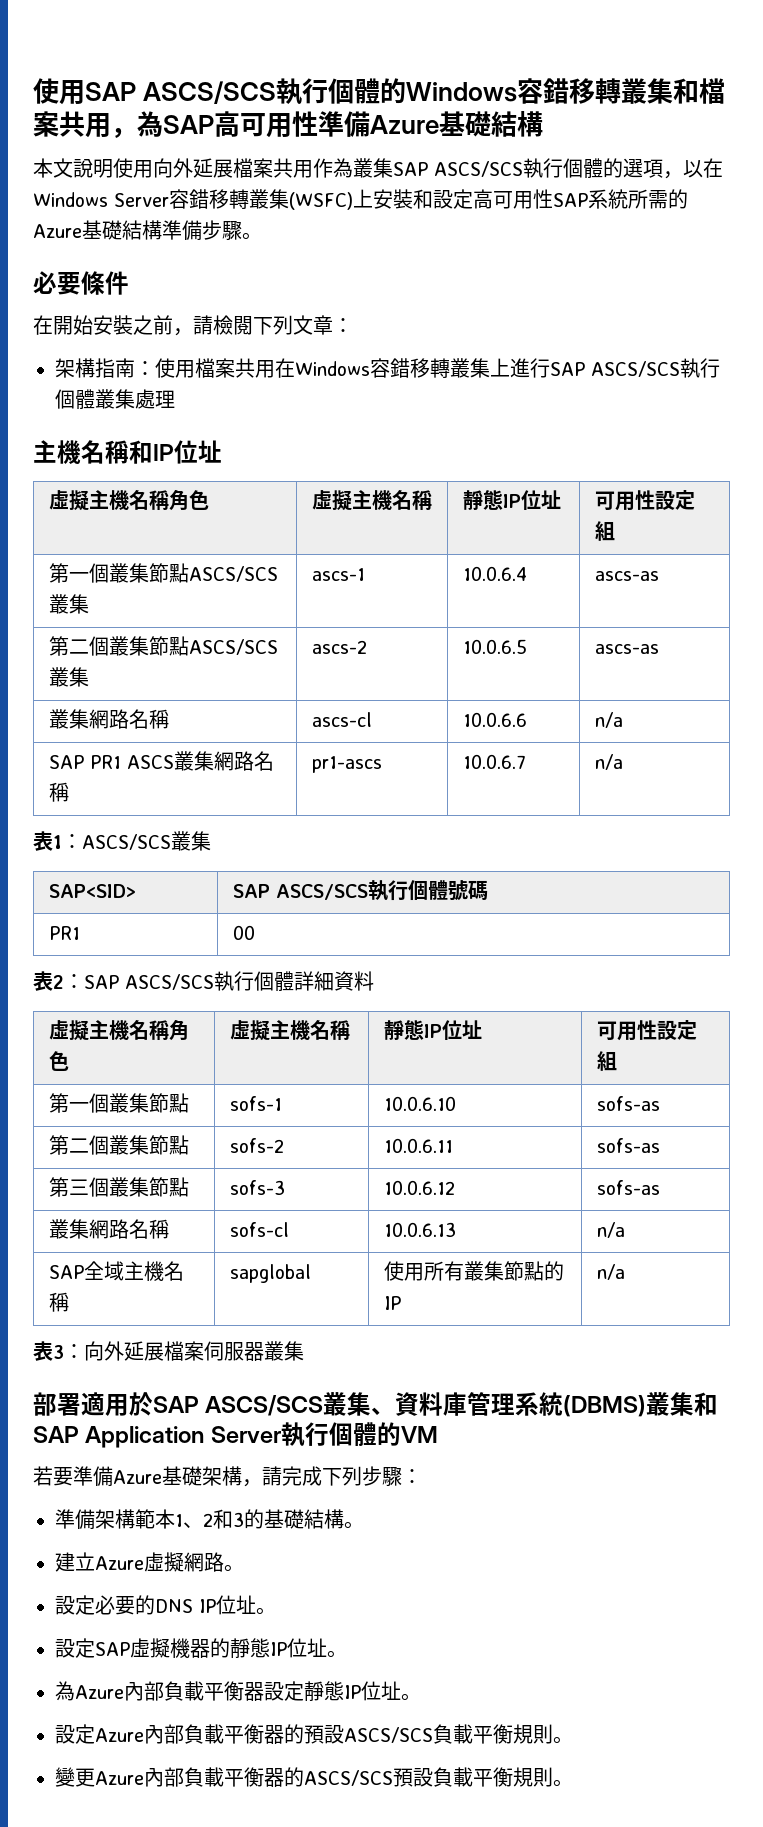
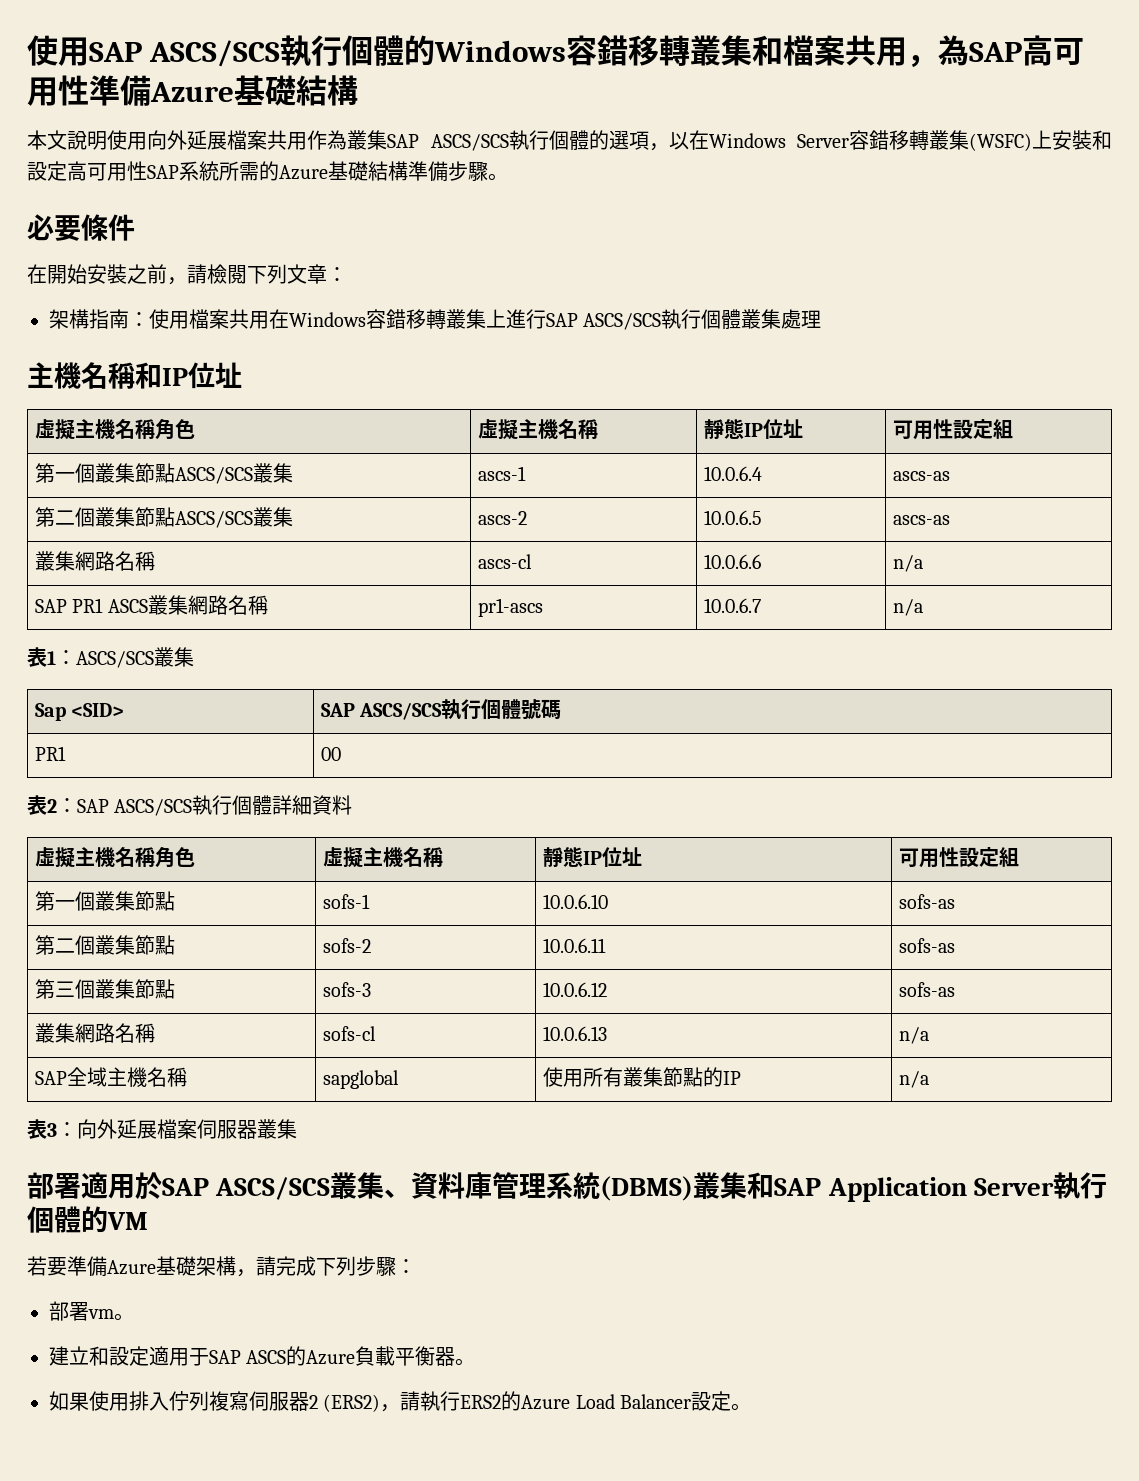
- SAP<SID> | SAP ASCS/SCS執行個體號碼
+ Sap <SID> | SAP ASCS/SCS執行個體號碼
- 準備架構範本1、2和3的基礎結構。
- 建立Azure虛擬網路。
- 設定必要的DNS IP位址。
- 設定SAP虛擬機器的靜態IP位址。
- 為Azure內部負載平衡器設定靜態IP位址。
- 設定Azure內部負載平衡器的預設ASCS/SCS負載平衡規則。
- 變更Azure內部負載平衡器的ASCS/SCS預設負載平衡規則。
+ 部署vm。
+ 建立和設定適用于SAP ASCS的Azure負載平衡器。
+ 如果使用排入佇列複寫伺服器2 (ERS2)，請執行ERS2的Azure Load Balancer設定。

